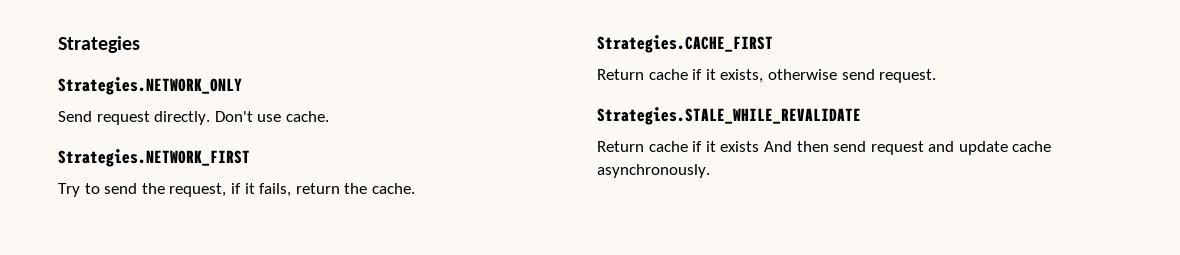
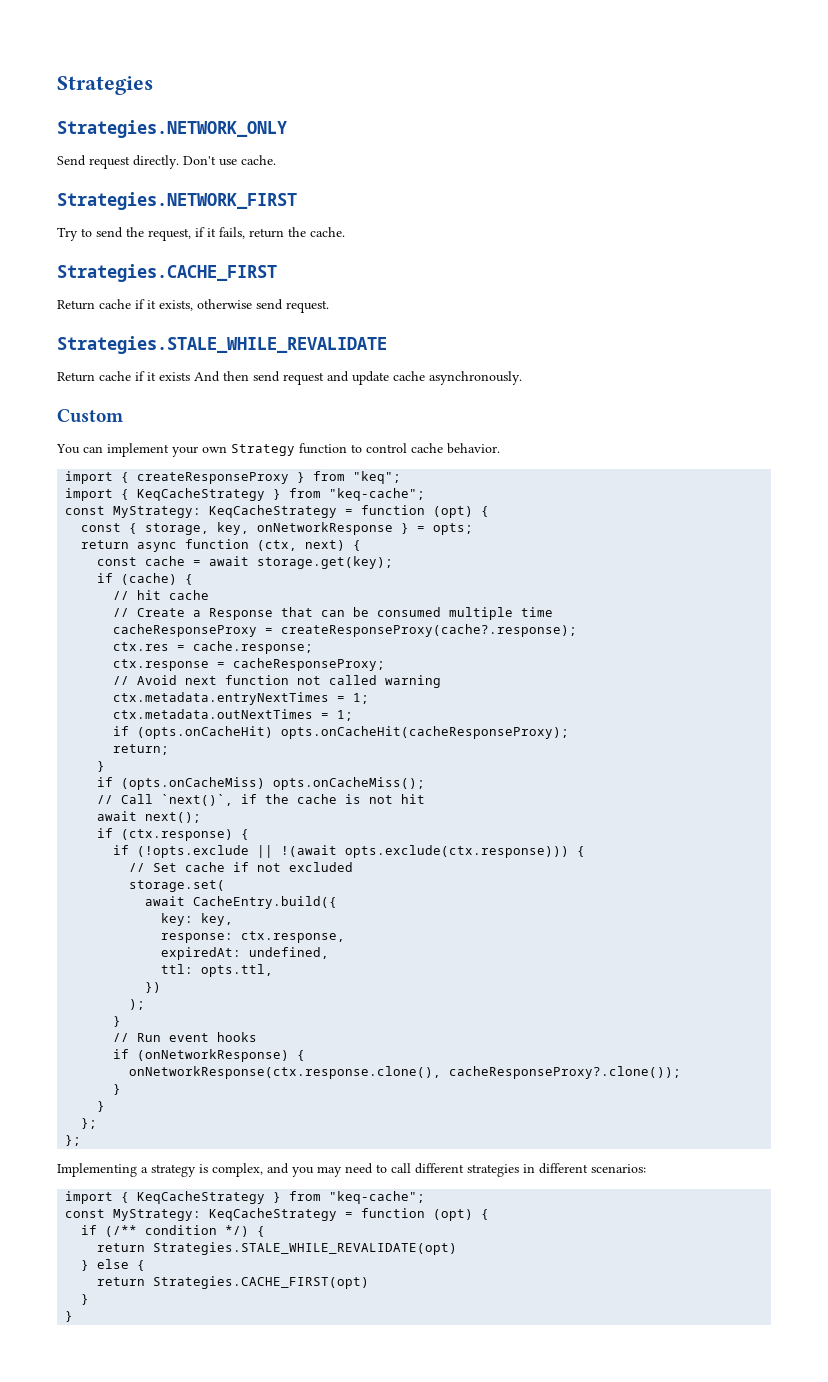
+ Custom
+ You can implement your own Strategy function to control cache behavior.
+ import { createResponseProxy } from "keq";
+ import { KeqCacheStrategy } from "keq-cache";
+ const MyStrategy: KeqCacheStrategy = function (opt) {
+ const { storage, key, onNetworkResponse } = opts;
+ return async function (ctx, next) {
+ const cache = await storage.get(key);
+ if (cache) {
+ // hit cache
+ // Create a Response that can be consumed multiple time
+ cacheResponseProxy = createResponseProxy(cache?.response);
+ ctx.res = cache.response;
+ ctx.response = cacheResponseProxy;
+ // Avoid next function not called warning
+ ctx.metadata.entryNextTimes = 1;
+ ctx.metadata.outNextTimes = 1;
+ if (opts.onCacheHit) opts.onCacheHit(cacheResponseProxy);
+ return;
+ }
+ if (opts.onCacheMiss) opts.onCacheMiss();
+ // Call `next()`, if the cache is not hit
+ await next();
+ if (ctx.response) {
+ if (!opts.exclude || !(await opts.exclude(ctx.response))) {
+ // Set cache if not excluded
+ storage.set(
+ await CacheEntry.build({
+ key: key,
+ response: ctx.response,
+ expiredAt: undefined,
+ ttl: opts.ttl,
+ })
+ );
+ }
+ // Run event hooks
+ if (onNetworkResponse) {
+ onNetworkResponse(ctx.response.clone(), cacheResponseProxy?.clone());
+ }
+ }
+ };
+ };
+ Implementing a strategy is complex, and you may need to call different strategies in different scenarios:
+ import { KeqCacheStrategy } from "keq-cache";
+ const MyStrategy: KeqCacheStrategy = function (opt) {
+ if (/** condition */) {
+ return Strategies.STALE_WHILE_REVALIDATE(opt)
+ } else {
+ return Strategies.CACHE_FIRST(opt)
+ }
+ }

